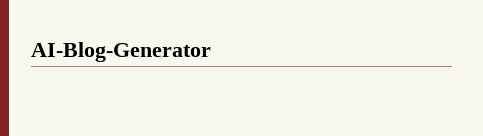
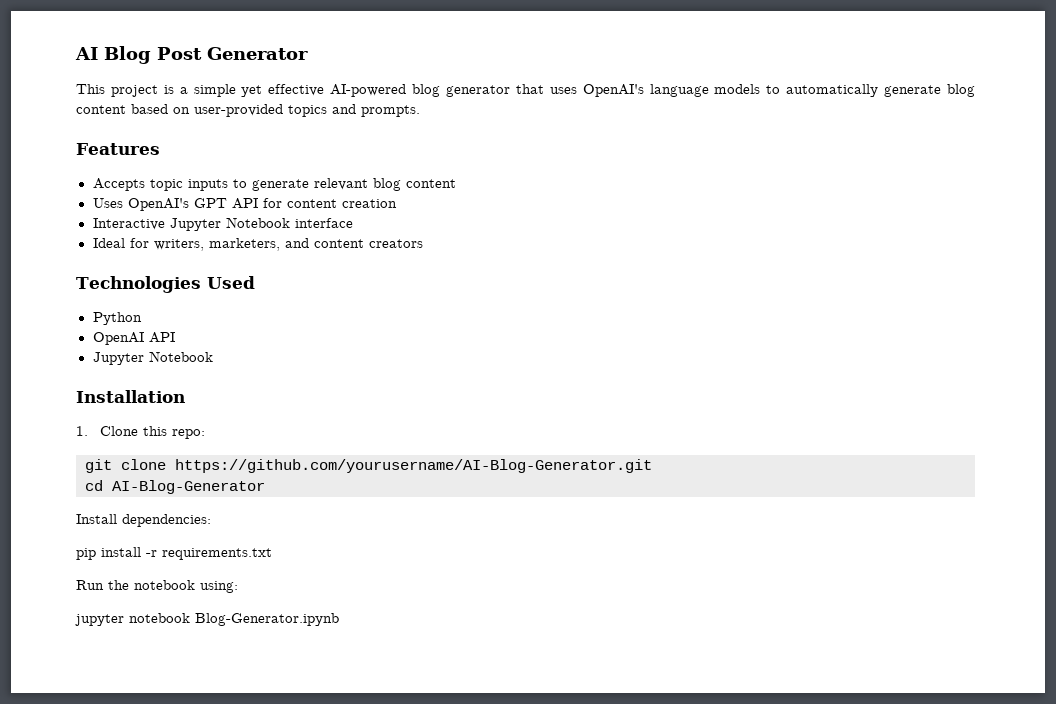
- AI-Blog-Generator
+ AI Blog Post Generator
+ This project is a simple yet effective AI-powered blog generator that uses OpenAI's language models to automatically generate blog content based on user-provided topics and prompts.
+ Features
+ Accepts topic inputs to generate relevant blog content
+ Uses OpenAI's GPT API for content creation
+ Interactive Jupyter Notebook interface
+ Ideal for writers, marketers, and content creators
+ Technologies Used
+ Python
+ OpenAI API
+ Jupyter Notebook
+ Installation
+ 1. Clone this repo:
+ git clone https://github.com/yourusername/AI-Blog-Generator.git
+ cd AI-Blog-Generator
+ Install dependencies:
+ pip install -r requirements.txt
+ Run the notebook using:
+ jupyter notebook Blog-Generator.ipynb

